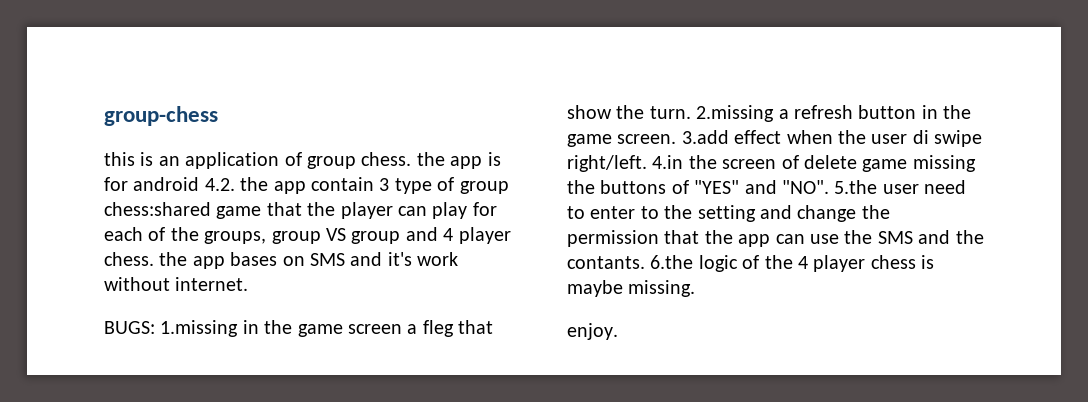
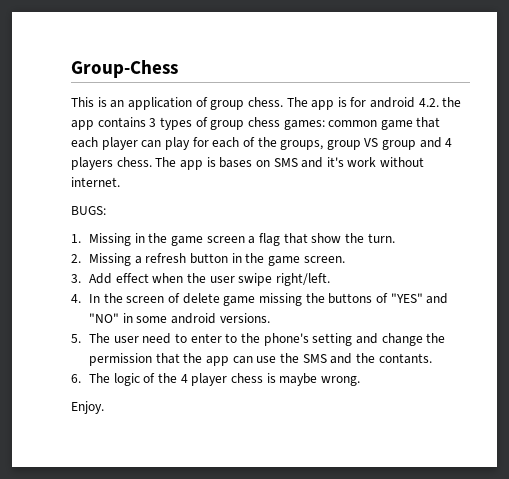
- group-chess
- this is an application of group chess. the app is for android 4.2. the app contain 3 type of group chess:shared game that the player can play for each of the groups, group VS group and 4 player chess. the app bases on SMS and it's work without internet.
+ Group-Chess
+ This is an application of group chess. The app is for android 4.2. the app contains 3 types of group chess games: common game that each player can play for each of the groups, group VS group and 4 players chess. The app is bases on SMS and it's work without internet.
- BUGS: 1.missing in the game screen a fleg that show the turn. 2.missing a refresh button in the game screen. 3.add effect when the user di swipe right/left. 4.in the screen of delete game missing the buttons of "YES" and "NO". 5.the user need to enter to the setting and change the permission that the app can use the SMS and the contants. 6.the logic of the 4 player chess is maybe missing.
- enjoy.
+ BUGS:
+ 1. Missing in the game screen a flag that show the turn.
+ 2. Missing a refresh button in the game screen.
+ 3. Add effect when the user swipe right/left.
+ 4. In the screen of delete game missing the buttons of "YES" and "NO" in some android versions.
+ 5. The user need to enter to the phone's setting and change the permission that the app can use the SMS and the contants.
+ 6. The logic of the 4 player chess is maybe wrong.
+ Enjoy.

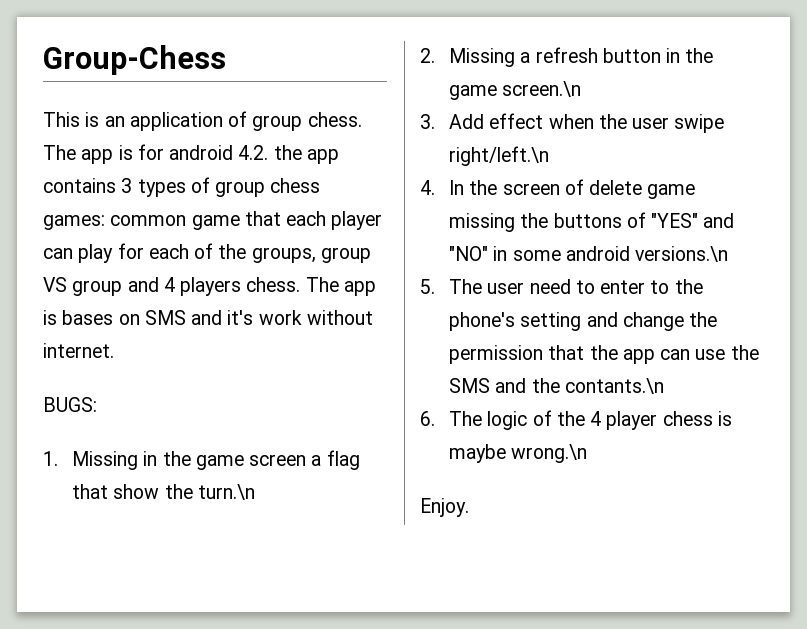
- 1. Missing in the game screen a flag that show the turn.
+ 1. Missing in the game screen a flag that show the turn.\n
- 2. Missing a refresh button in the game screen.
+ 2. Missing a refresh button in the game screen.\n
- 3. Add effect when the user swipe right/left.
+ 3. Add effect when the user swipe right/left.\n
- 4. In the screen of delete game missing the buttons of "YES" and "NO" in some android versions.
+ 4. In the screen of delete game missing the buttons of "YES" and "NO" in some android versions.\n
- 5. The user need to enter to the phone's setting and change the permission that the app can use the SMS and the contants.
+ 5. The user need to enter to the phone's setting and change the permission that the app can use the SMS and the contants.\n
- 6. The logic of the 4 player chess is maybe wrong.
+ 6. The logic of the 4 player chess is maybe wrong.\n

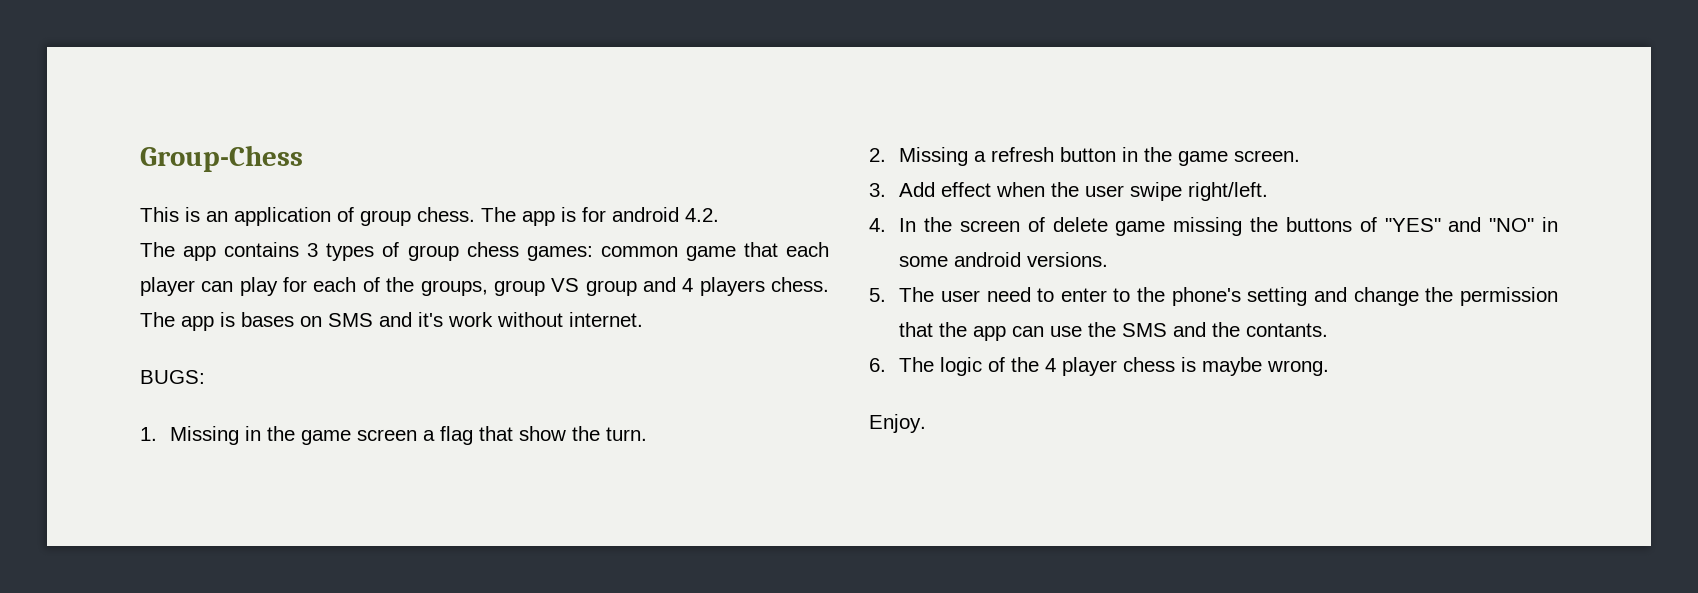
- The app is for android 4.2. the app contains 3 types of group chess games: common game that each player can play for each of the groups, group VS group and 4 players chess.
+ The app is for android 4.2.
+ The app contains 3 types of group chess games: common game that each player can play for each of the groups, group VS group and 4 players chess.
- 1. Missing in the game screen a flag that show the turn.\n
+ 1. Missing in the game screen a flag that show the turn.
- 2. Missing a refresh button in the game screen.\n
+ 2. Missing a refresh button in the game screen.
- 3. Add effect when the user swipe right/left.\n
+ 3. Add effect when the user swipe right/left.
- 4. In the screen of delete game missing the buttons of "YES" and "NO" in some android versions.\n
+ 4. In the screen of delete game missing the buttons of "YES" and "NO" in some android versions.
- 5. The user need to enter to the phone's setting and change the permission that the app can use the SMS and the contants.\n
+ 5. The user need to enter to the phone's setting and change the permission that the app can use the SMS and the contants.
- 6. The logic of the 4 player chess is maybe wrong.\n
+ 6. The logic of the 4 player chess is maybe wrong.

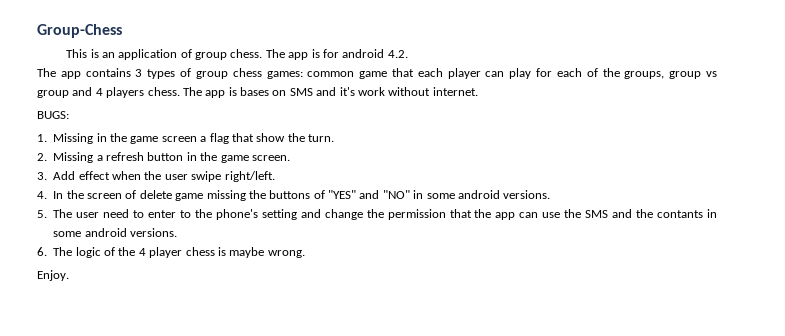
- The app contains 3 types of group chess games: common game that each player can play for each of the groups, group VS group and 4 players chess.
+ The app contains 3 types of group chess games: common game that each player can play for each of the groups, group vs group and 4 players chess.
- 5. The user need to enter to the phone's setting and change the permission that the app can use the SMS and the contants.
+ 5. The user need to enter to the phone's setting and change the permission that the app can use the SMS and the contants in some android versions.

